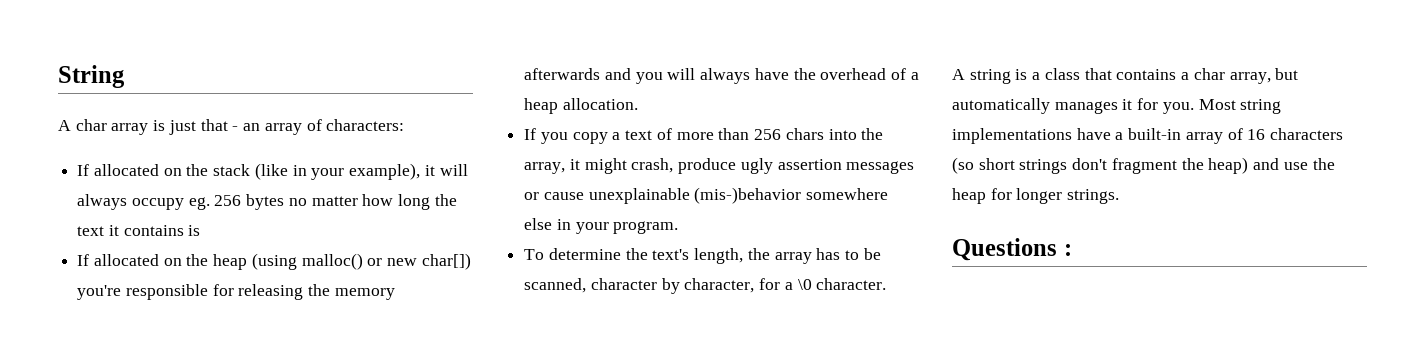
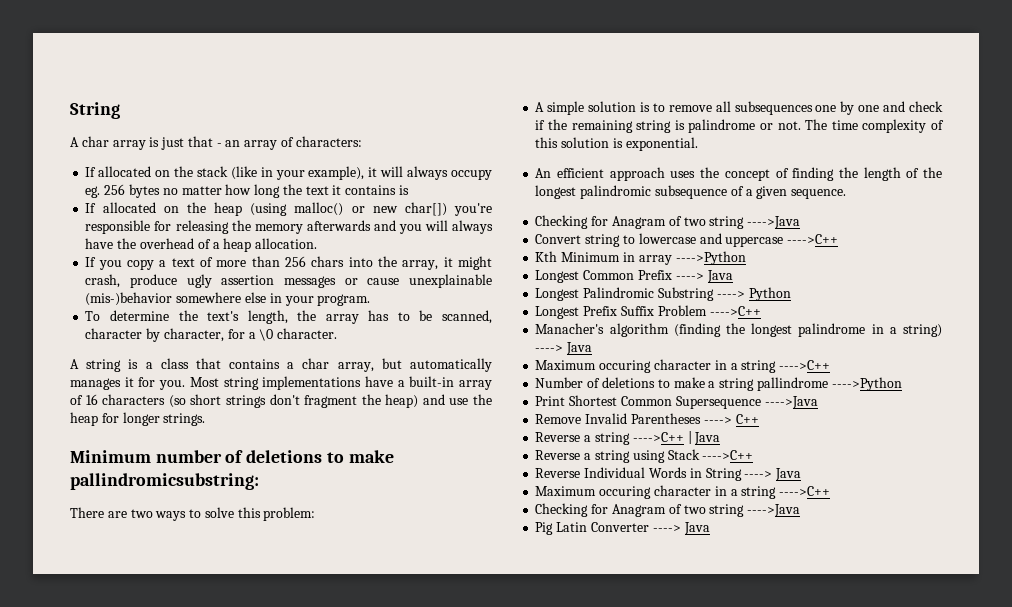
- Questions :
+ Minimum number of deletions to make pallindromicsubstring:
+ There are two ways to solve this problem:
+ A simple solution is to remove all subsequences one by one and check if the remaining string is palindrome or not. The time complexity of this solution is exponential.
+ An efficient approach uses the concept of finding the length of the longest palindromic subsequence of a given sequence.
+ Checking for Anagram of two string ---->Java
+ Convert string to lowercase and uppercase ---->C++
+ Kth Minimum in array ---->Python
+ Longest Common Prefix ----> Java
+ Longest Palindromic Substring ----> Python
+ Longest Prefix Suffix Problem ---->C++
+ Manacher's algorithm (finding the longest palindrome in a string) ----> Java
+ Maximum occuring character in a string ---->C++
+ Number of deletions to make a string pallindrome ---->Python
+ Print Shortest Common Supersequence ---->Java
+ Remove Invalid Parentheses ----> C++
+ Reverse a string ---->C++ | Java
+ Reverse a string using Stack ---->C++
+ Reverse Individual Words in String ----> Java
+ Maximum occuring character in a string ---->C++
+ Checking for Anagram of two string ---->Java
+ Pig Latin Converter ----> Java

